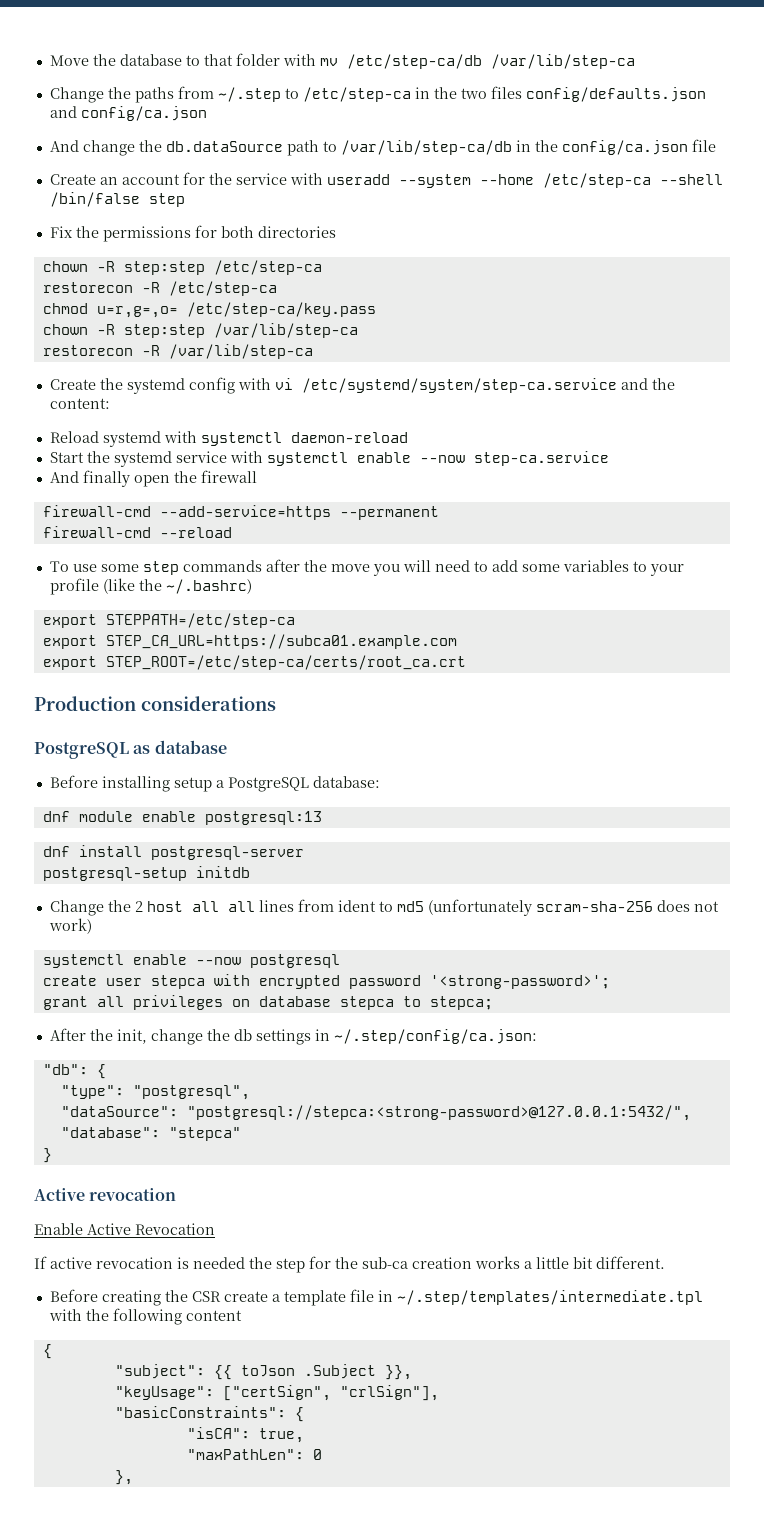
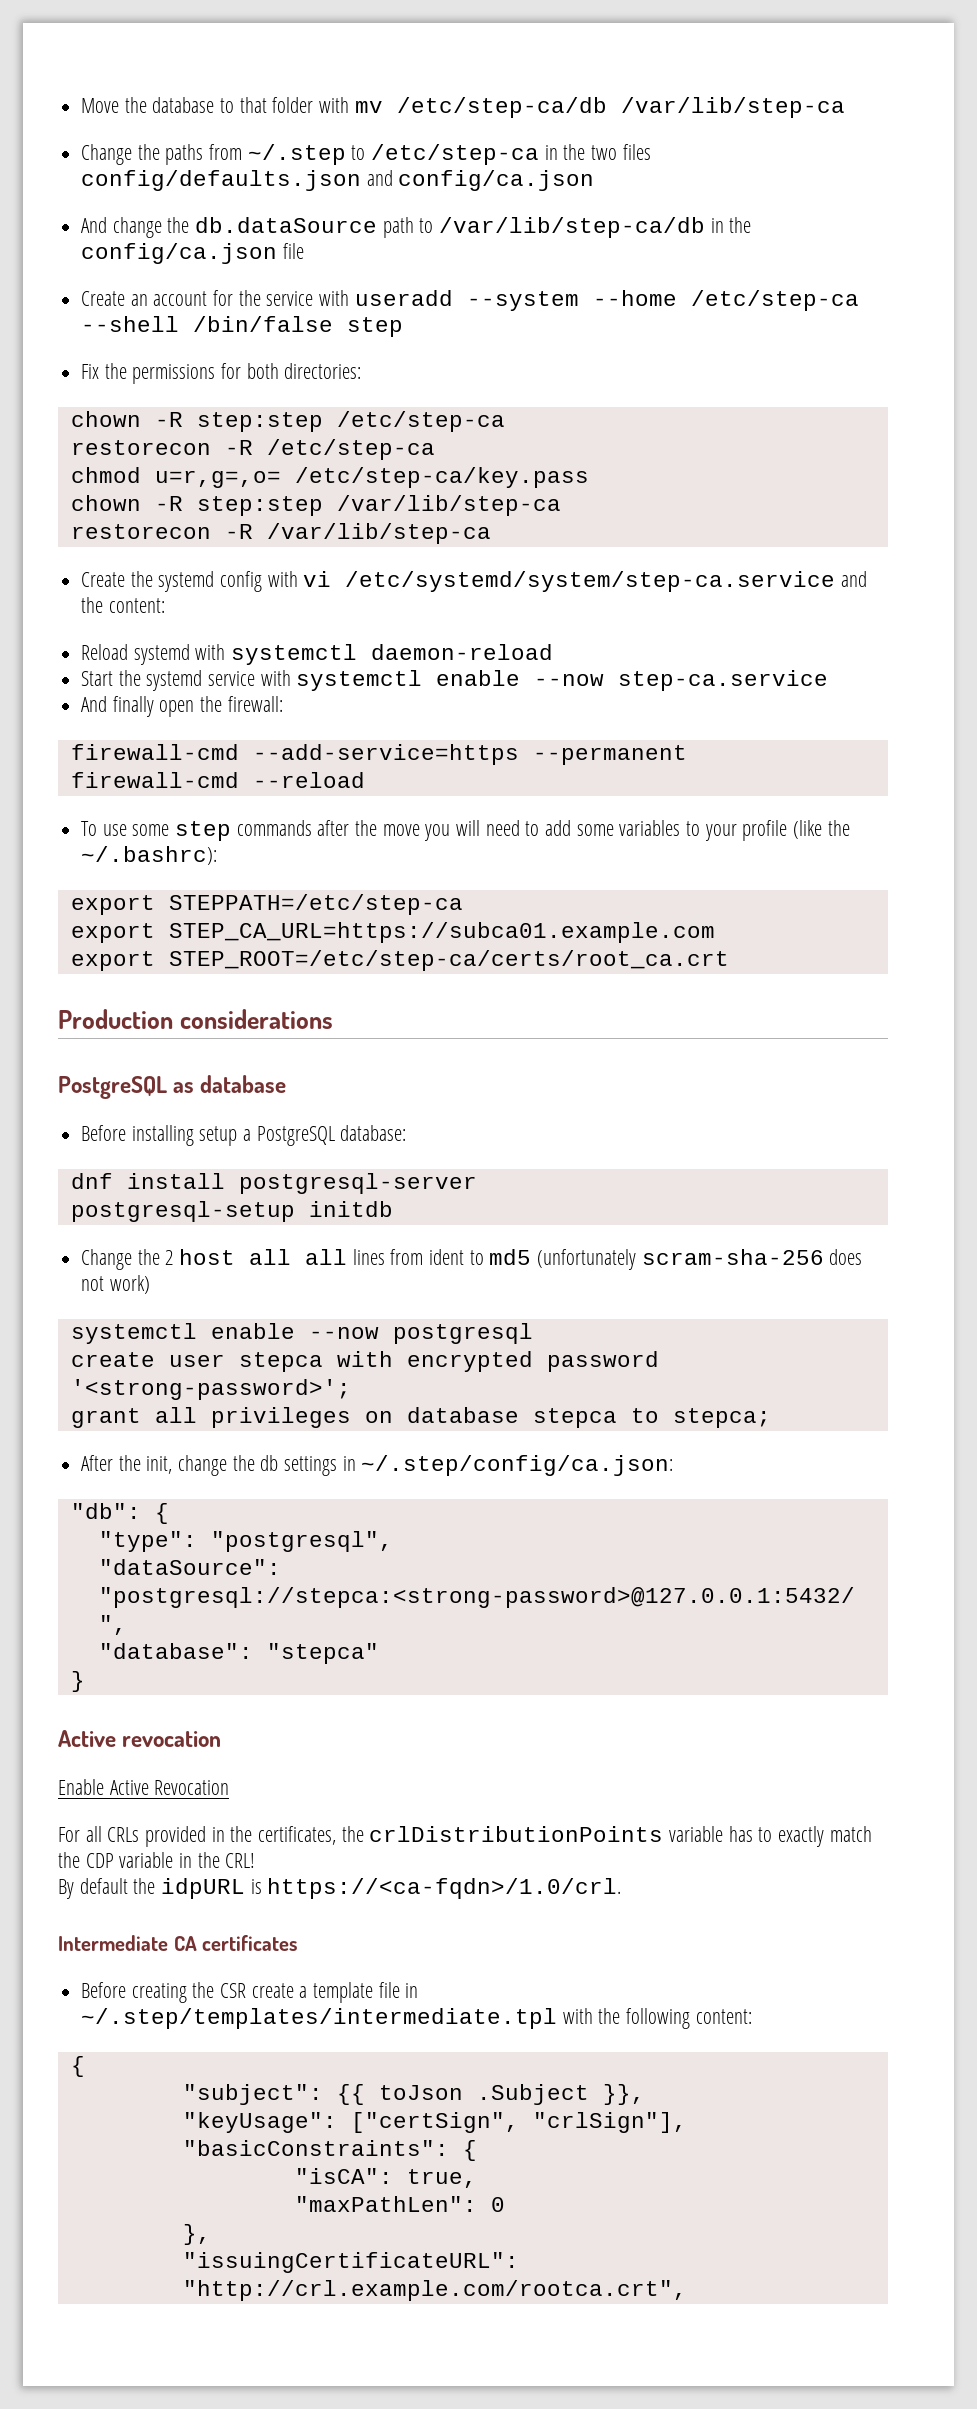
- Fix the permissions for both directories
+ Fix the permissions for both directories:
- And finally open the firewall
+ And finally open the firewall:
- To use some step commands after the move you will need to add some variables to your profile (like the ~/.bashrc)
+ To use some step commands after the move you will need to add some variables to your profile (like the ~/.bashrc):
- dnf module enable postgresql:13
- If active revocation is needed the step for the sub-ca creation works a little bit different.
+ For all CRLs provided in the certificates, the crlDistributionPoints variable has to exactly match the CDP variable in the CRL!
+ By default the idpURL is https://<ca-fqdn>/1.0/crl.
+ Intermediate CA certificates
- Before creating the CSR create a template file in ~/.step/templates/intermediate.tpl with the following content
+ Before creating the CSR create a template file in ~/.step/templates/intermediate.tpl with the following content:
+ "issuingCertificateURL": "http://crl.example.com/rootca.crt",

